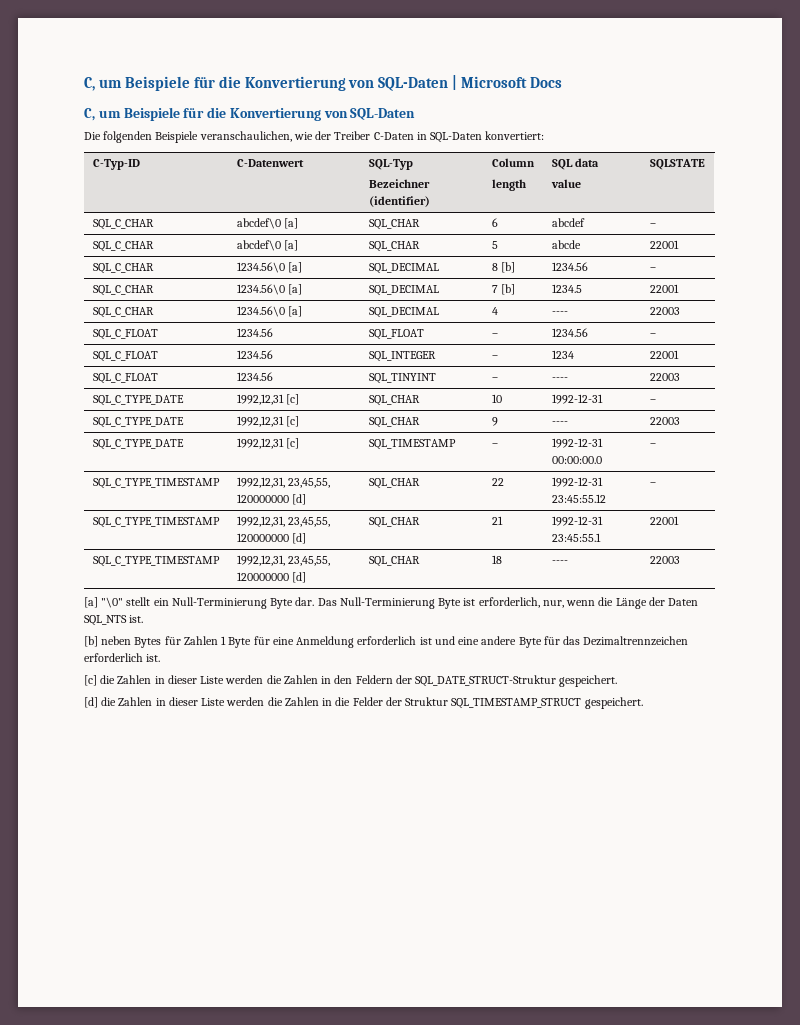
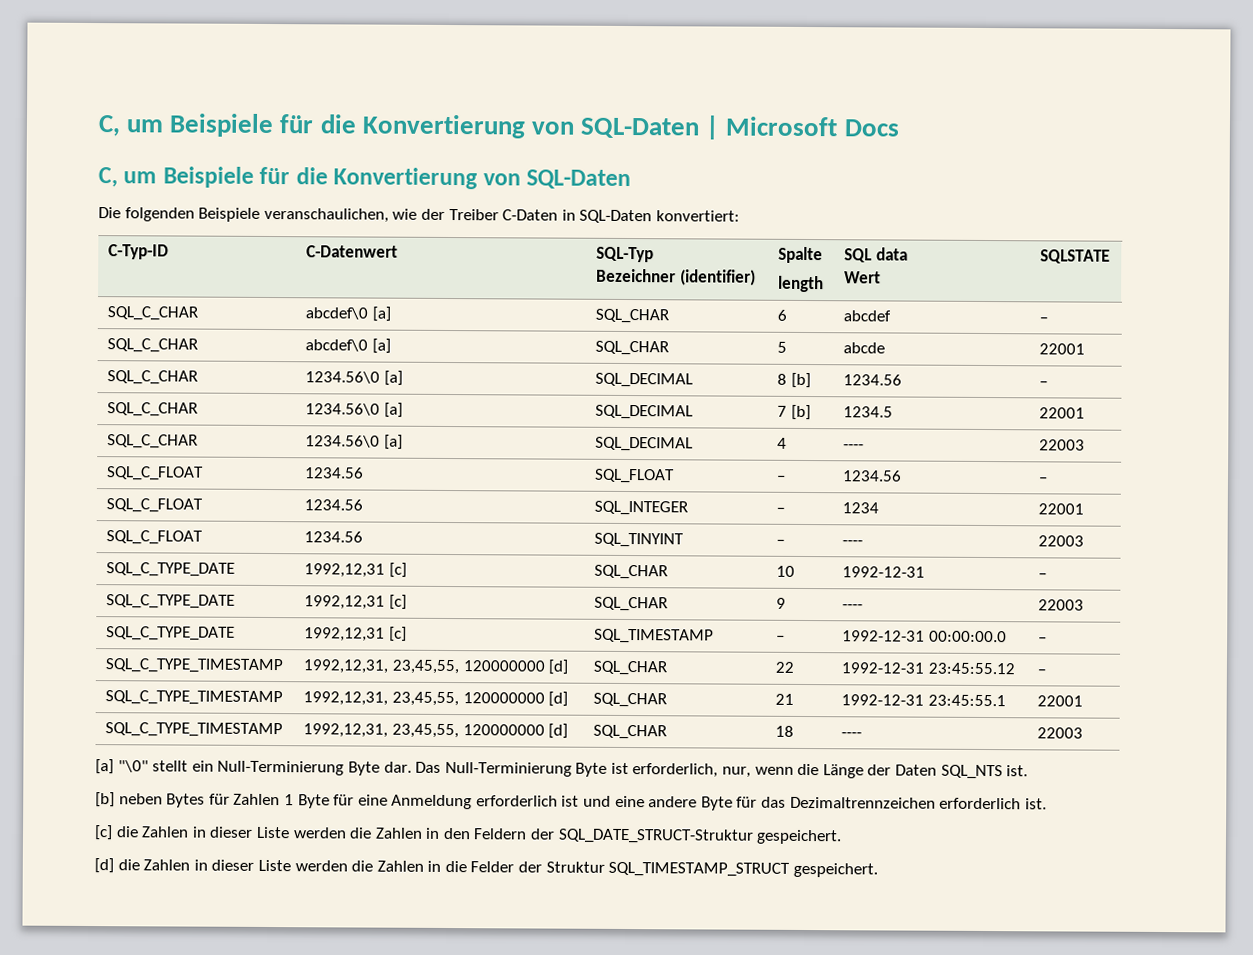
  C-Typ-ID | C-Datenwert | SQL-Typ
- Bezeichner (identifier) | Column
+ Bezeichner (identifier) | Spalte
  length | SQL data
- value | SQLSTATE
+ Wert | SQLSTATE

